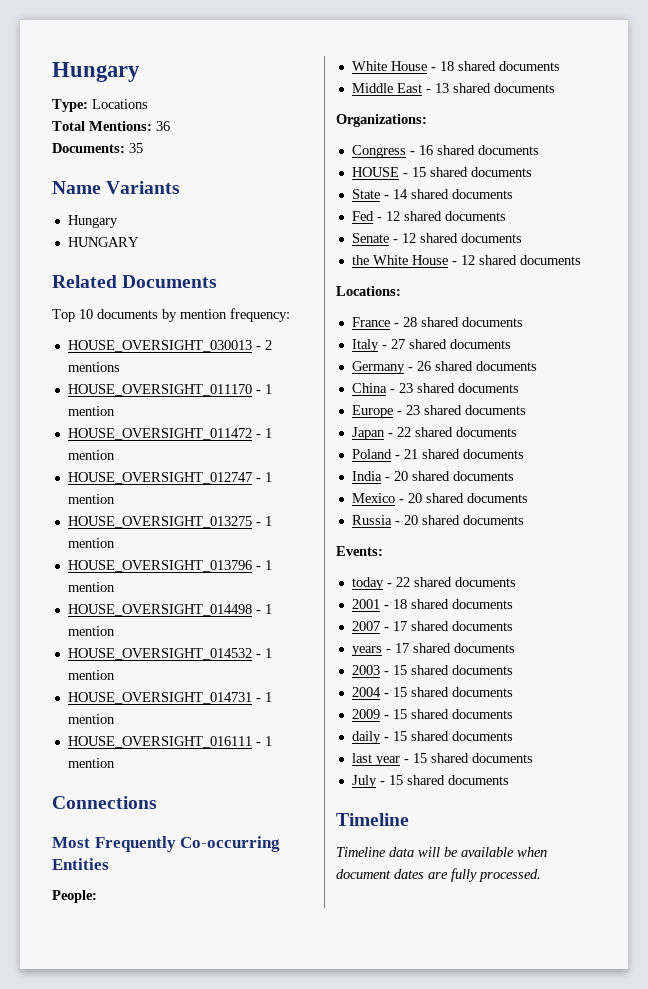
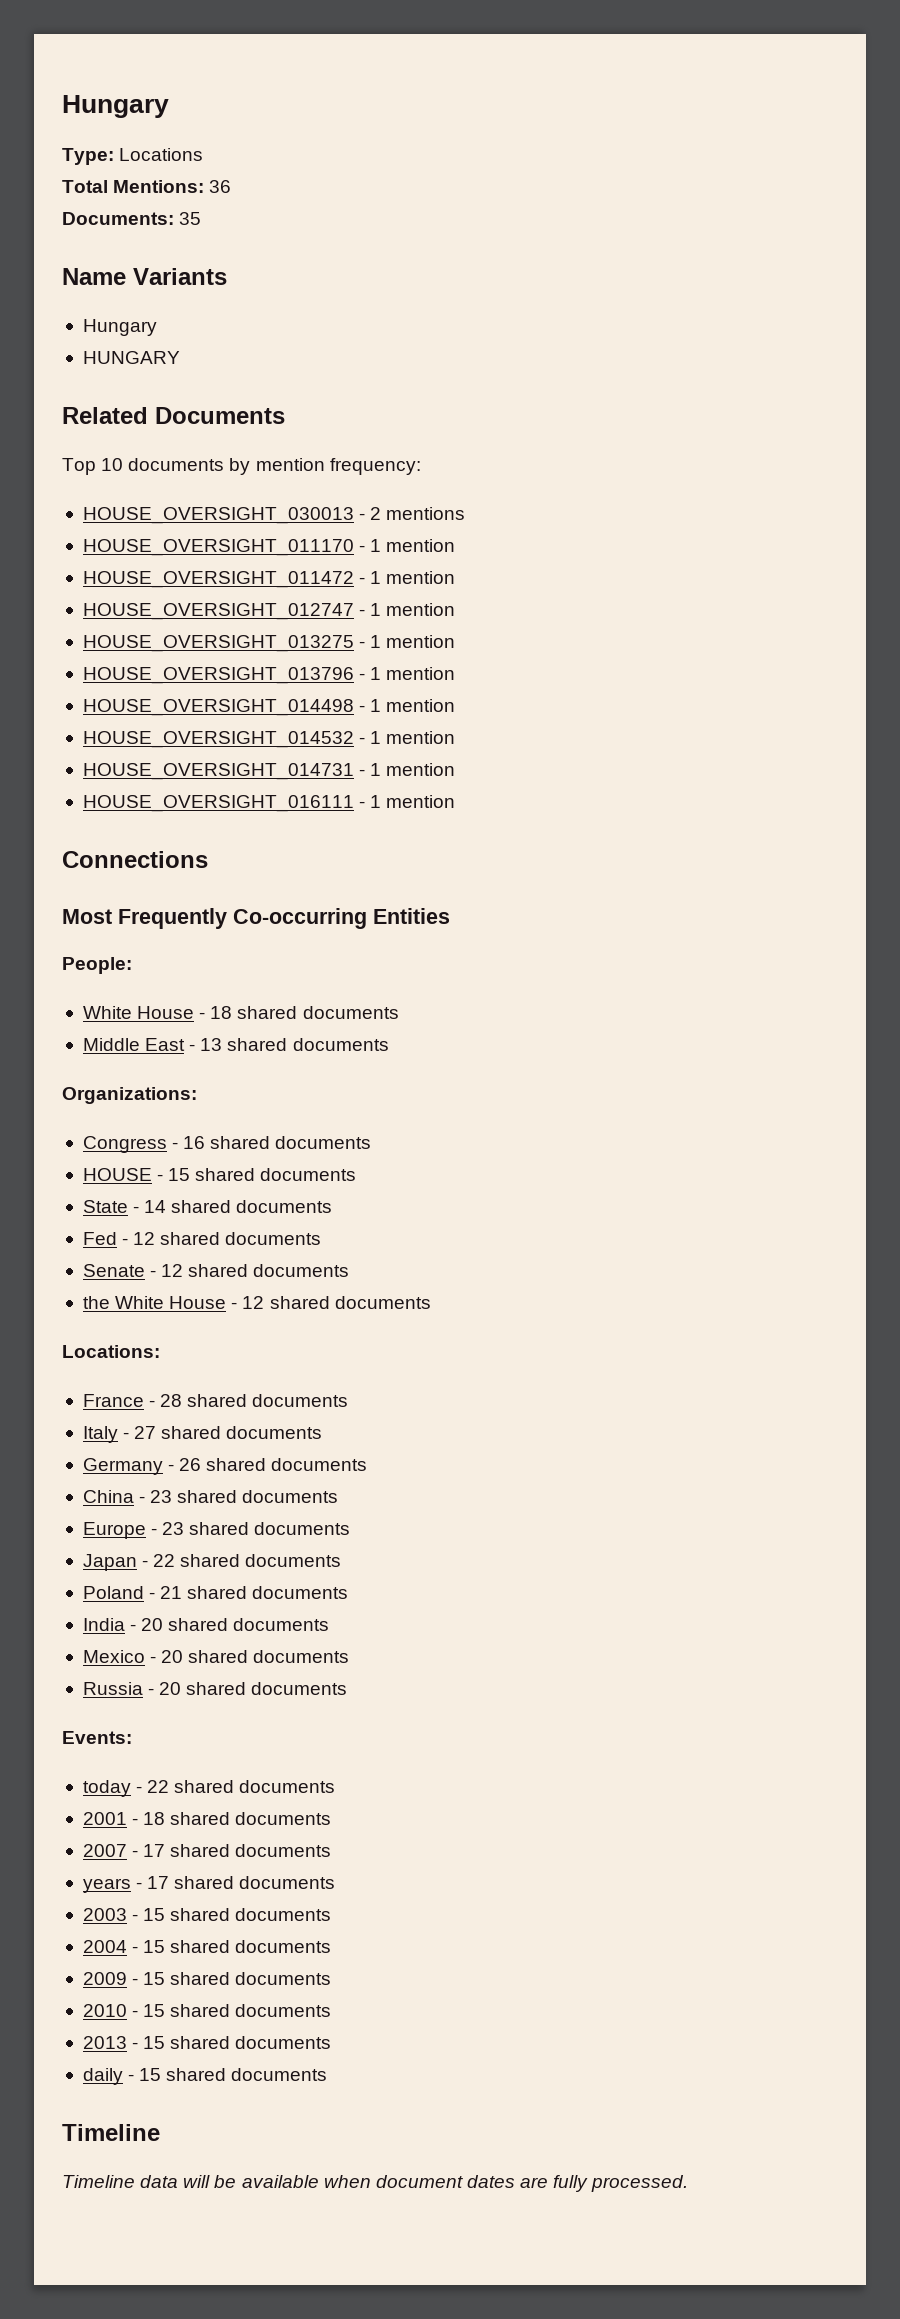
+ 2010 - 15 shared documents
+ 2013 - 15 shared documents
  daily - 15 shared documents
- last year - 15 shared documents
- July - 15 shared documents

